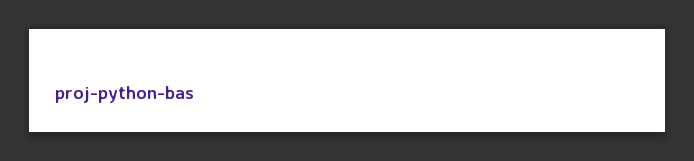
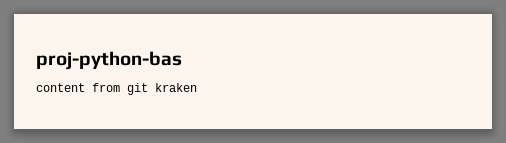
+ content from git kraken

